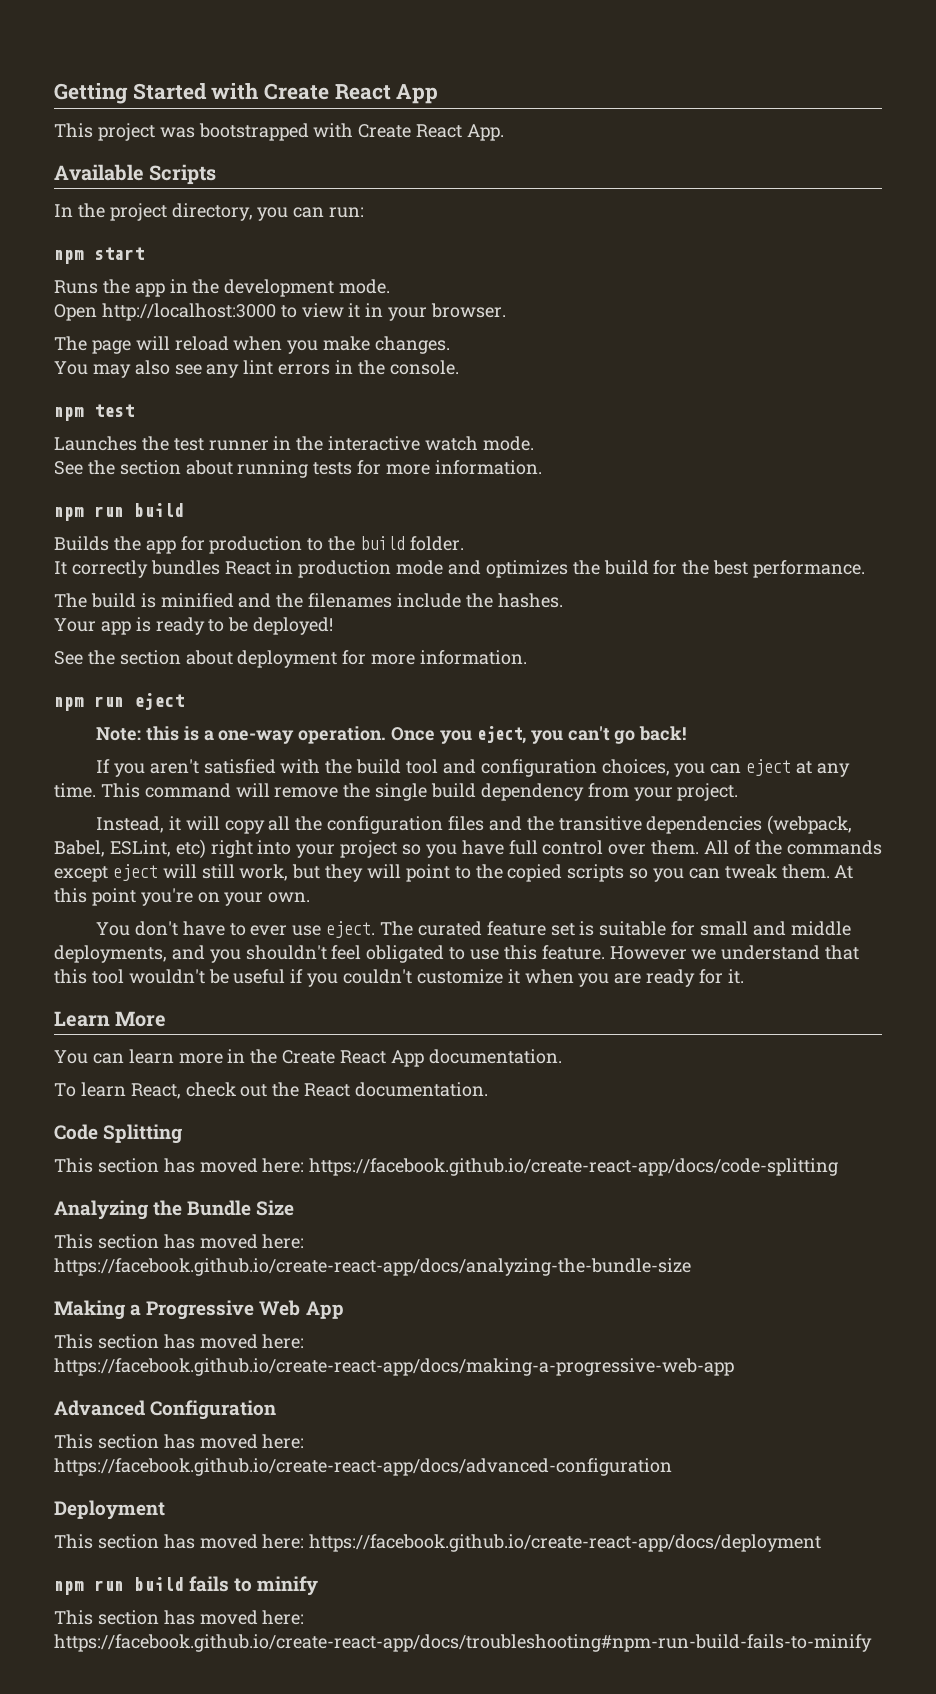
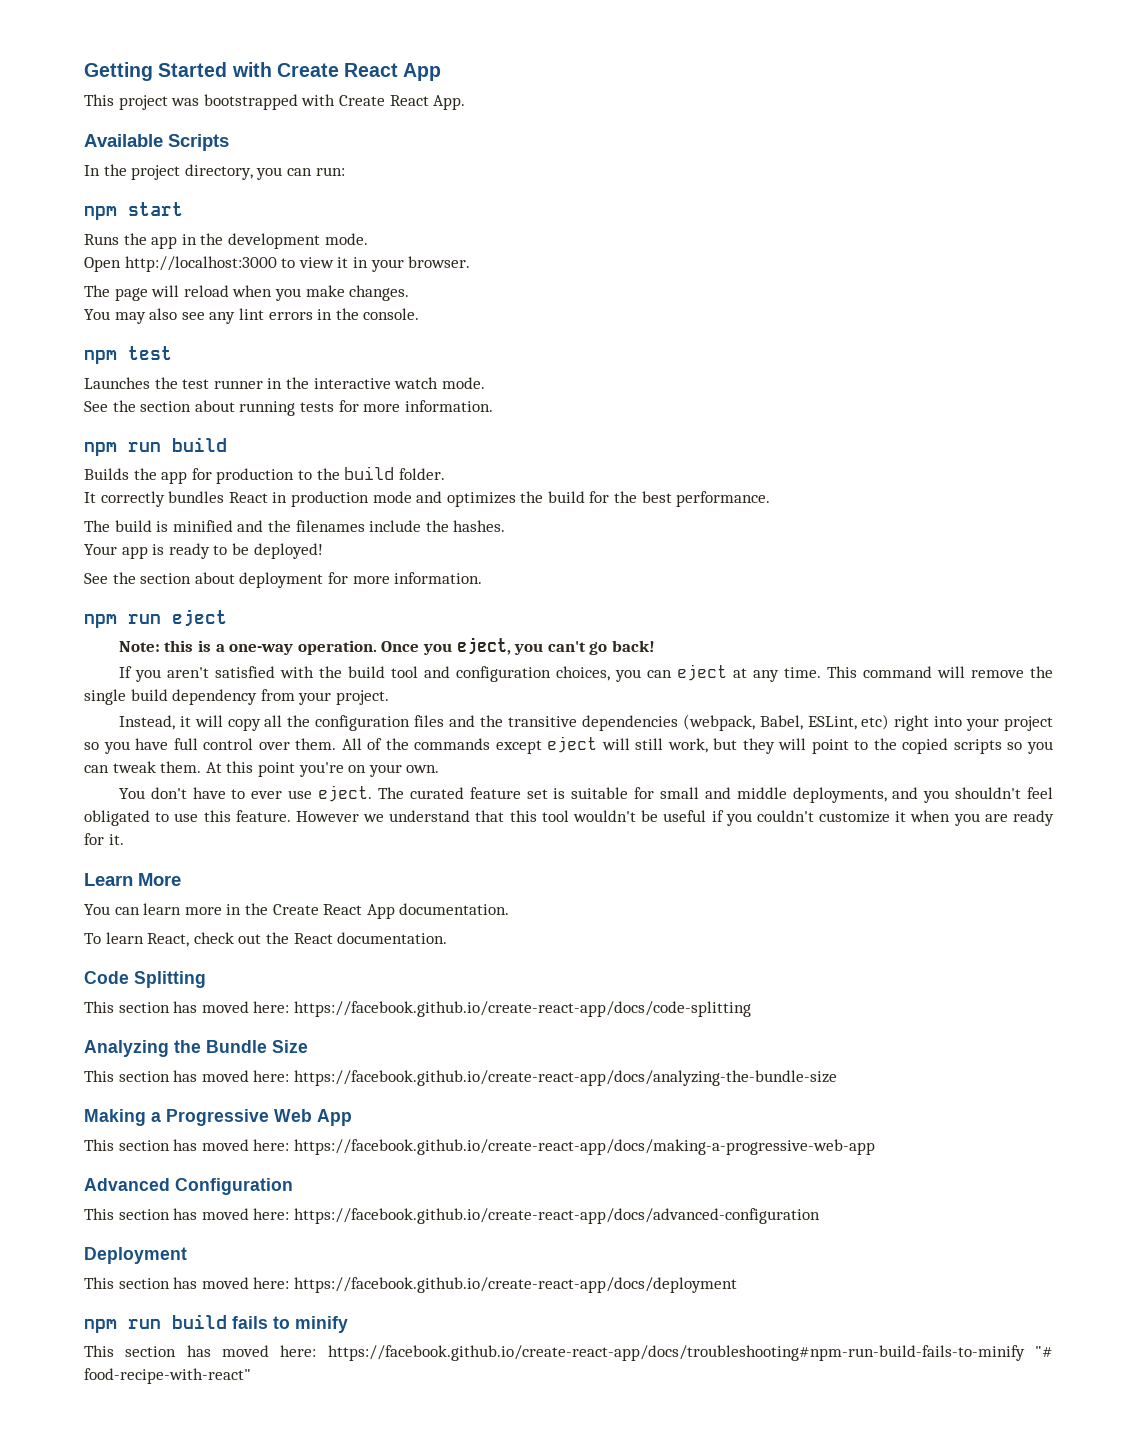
- This section has moved here: https://facebook.github.io/create-react-app/docs/troubleshooting#npm-run-build-fails-to-minify
+ This section has moved here: https://facebook.github.io/create-react-app/docs/troubleshooting#npm-run-build-fails-to-minify "# food-recipe-with-react"

